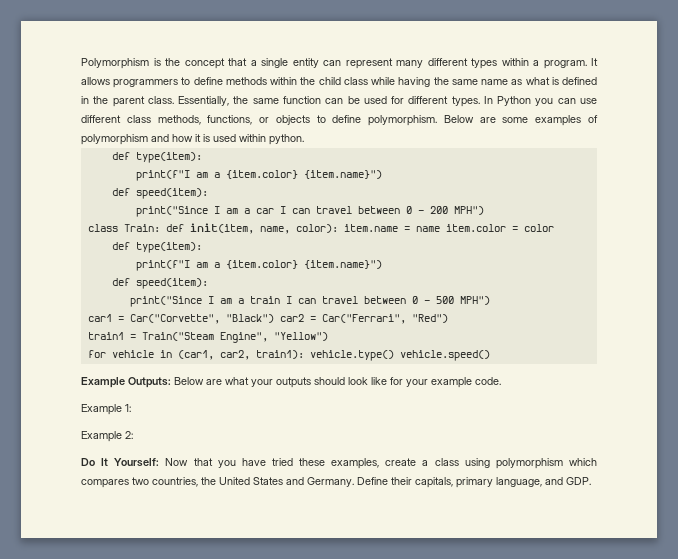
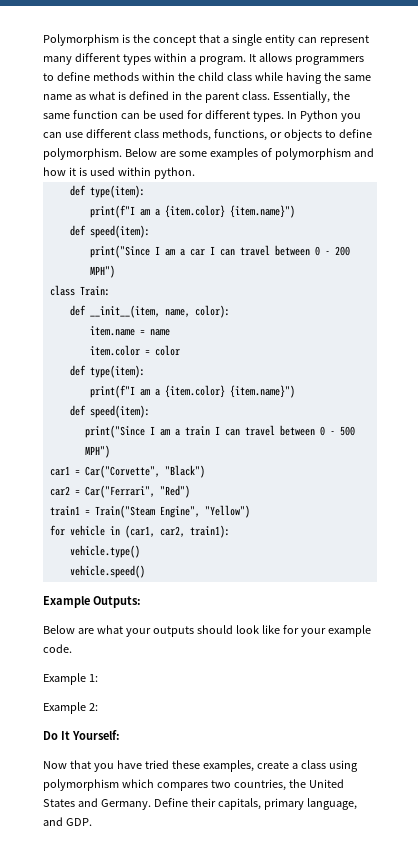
- class Train: def init(item, name, color): item.name = name item.color = color
+ class Train:
+ def __init__(item, name, color):
+ item.name = name
+ item.color = color
- car1 = Car("Corvette", "Black") car2 = Car("Ferrari", "Red")
+ car1 = Car("Corvette", "Black")
+ car2 = Car("Ferrari", "Red")
- for vehicle in (car1, car2, train1): vehicle.type() vehicle.speed()
+ for vehicle in (car1, car2, train1):
+ vehicle.type()
+ vehicle.speed()
- Example Outputs: Below are what your outputs should look like for your example code.
+ Example Outputs:
+ Below are what your outputs should look like for your example code.
- Do It Yourself: Now that you have tried these examples, create a class using polymorphism which compares two countries, the United States and Germany.
+ Do It Yourself:
+ Now that you have tried these examples, create a class using polymorphism which compares two countries, the United States and Germany.

